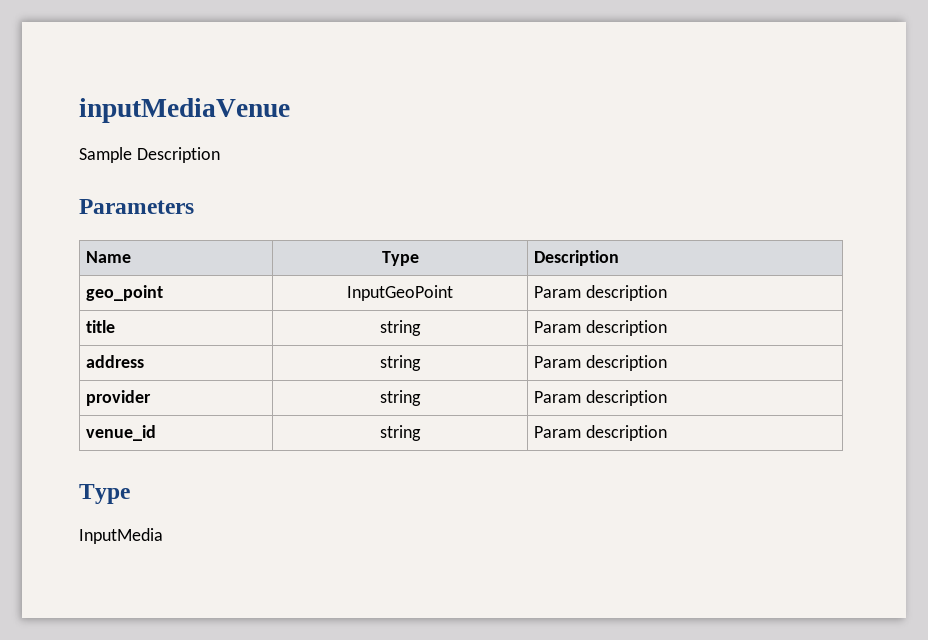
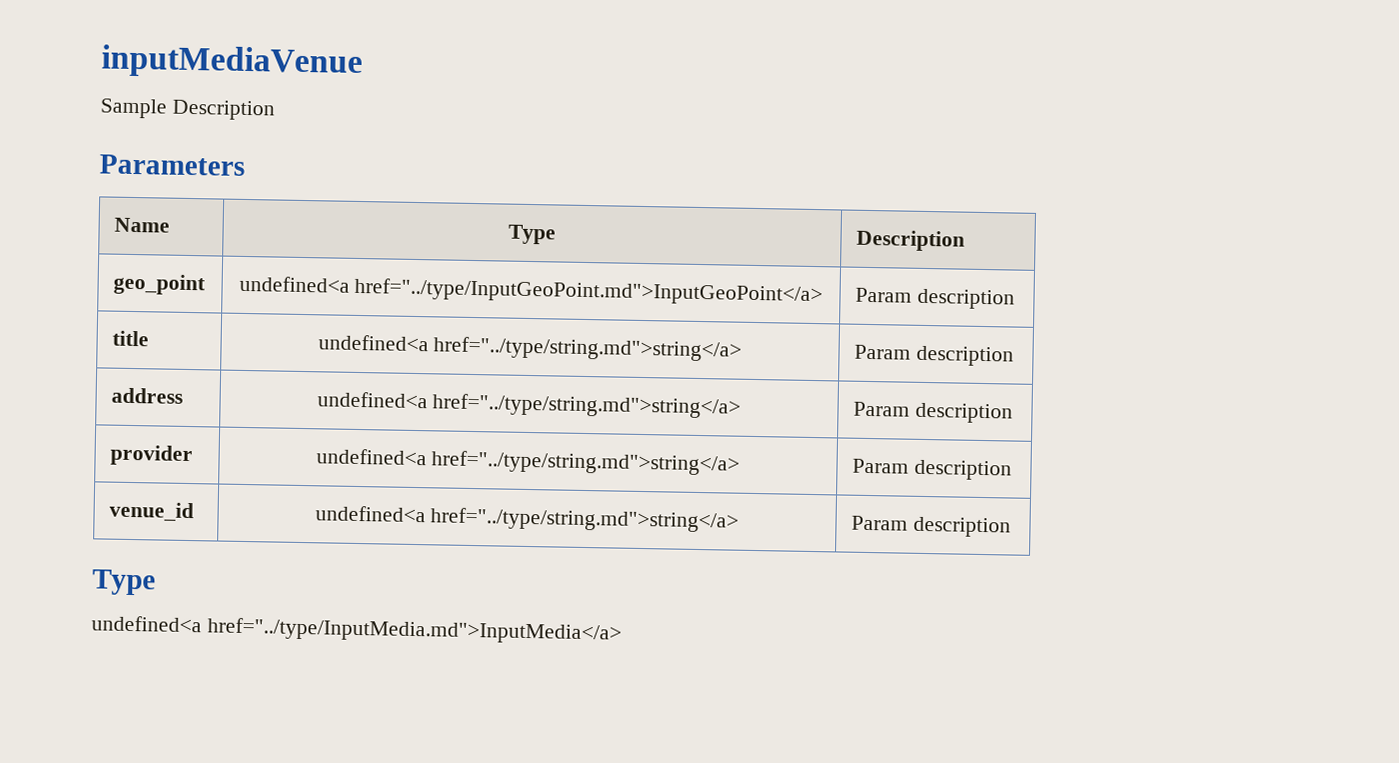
- geo_point | InputGeoPoint | Param description
+ geo_point | undefined<a href="../type/InputGeoPoint.md">InputGeoPoint</a> | Param description
- title | string | Param description
+ title | undefined<a href="../type/string.md">string</a> | Param description
- address | string | Param description
+ address | undefined<a href="../type/string.md">string</a> | Param description
- provider | string | Param description
+ provider | undefined<a href="../type/string.md">string</a> | Param description
- venue_id | string | Param description
+ venue_id | undefined<a href="../type/string.md">string</a> | Param description
- InputMedia
+ undefined<a href="../type/InputMedia.md">InputMedia</a>

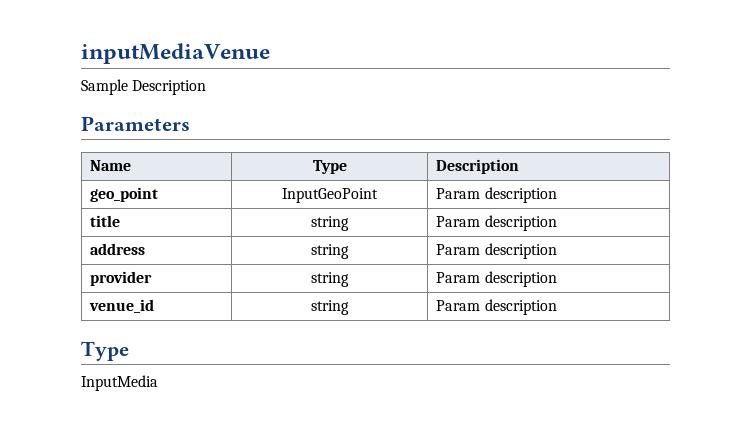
- geo_point | undefined<a href="../type/InputGeoPoint.md">InputGeoPoint</a> | Param description
+ geo_point | InputGeoPoint | Param description
- title | undefined<a href="../type/string.md">string</a> | Param description
+ title | string | Param description
- address | undefined<a href="../type/string.md">string</a> | Param description
+ address | string | Param description
- provider | undefined<a href="../type/string.md">string</a> | Param description
+ provider | string | Param description
- venue_id | undefined<a href="../type/string.md">string</a> | Param description
+ venue_id | string | Param description
- undefined<a href="../type/InputMedia.md">InputMedia</a>
+ InputMedia

